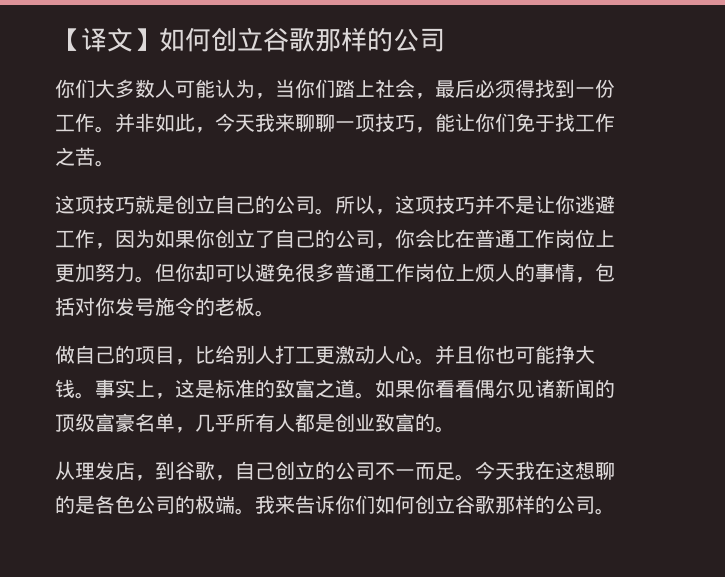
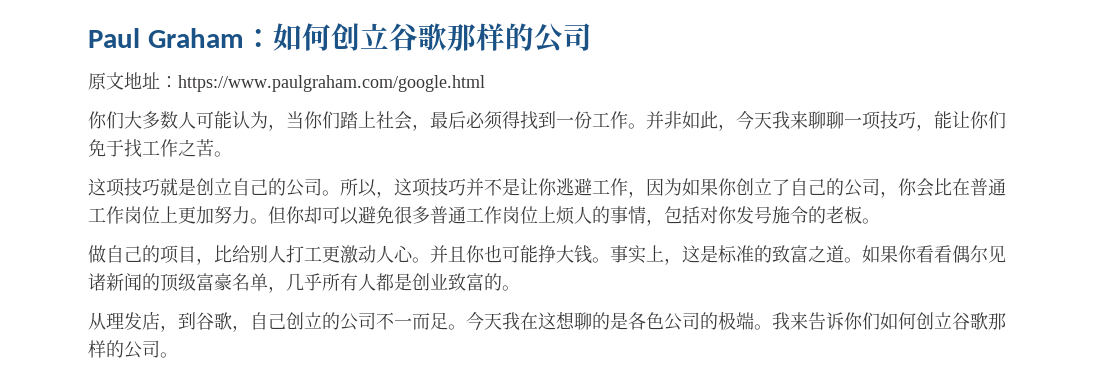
- 【译文】如何创立谷歌那样的公司
+ Paul Graham：如何创立谷歌那样的公司
+ 原文地址：https://www.paulgraham.com/google.html

